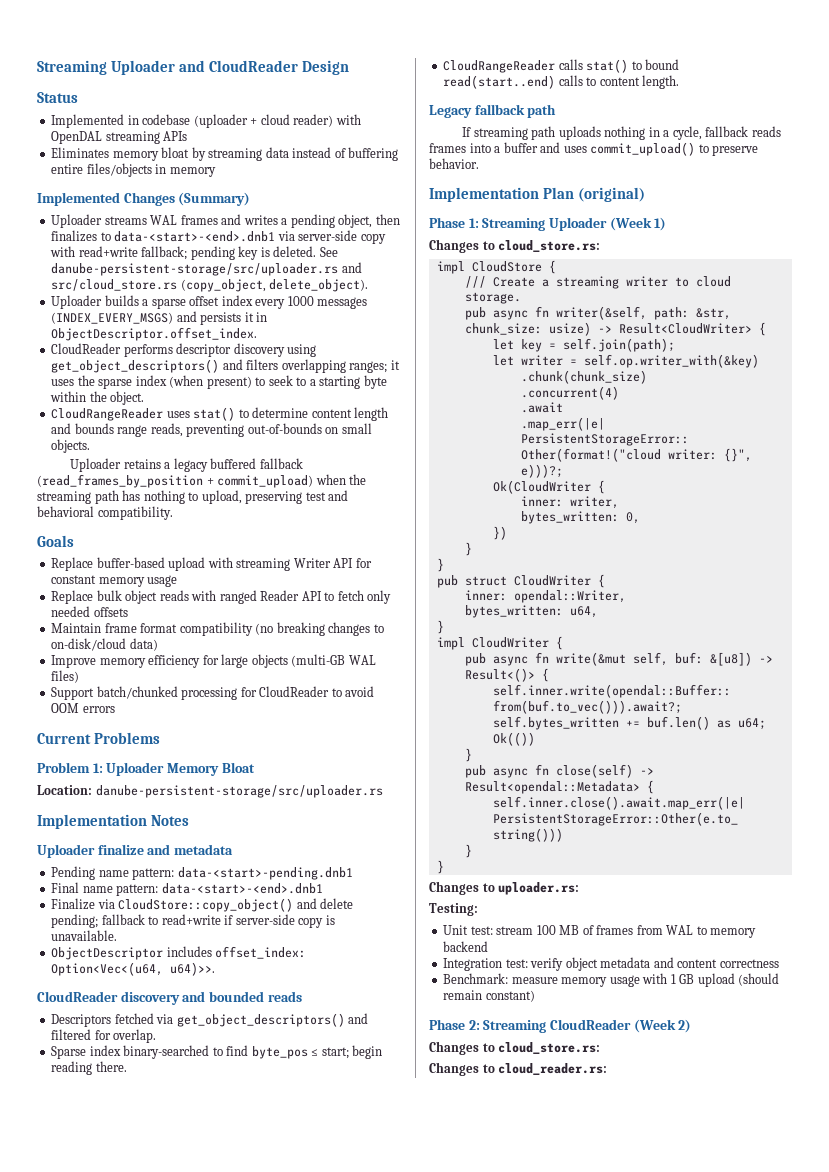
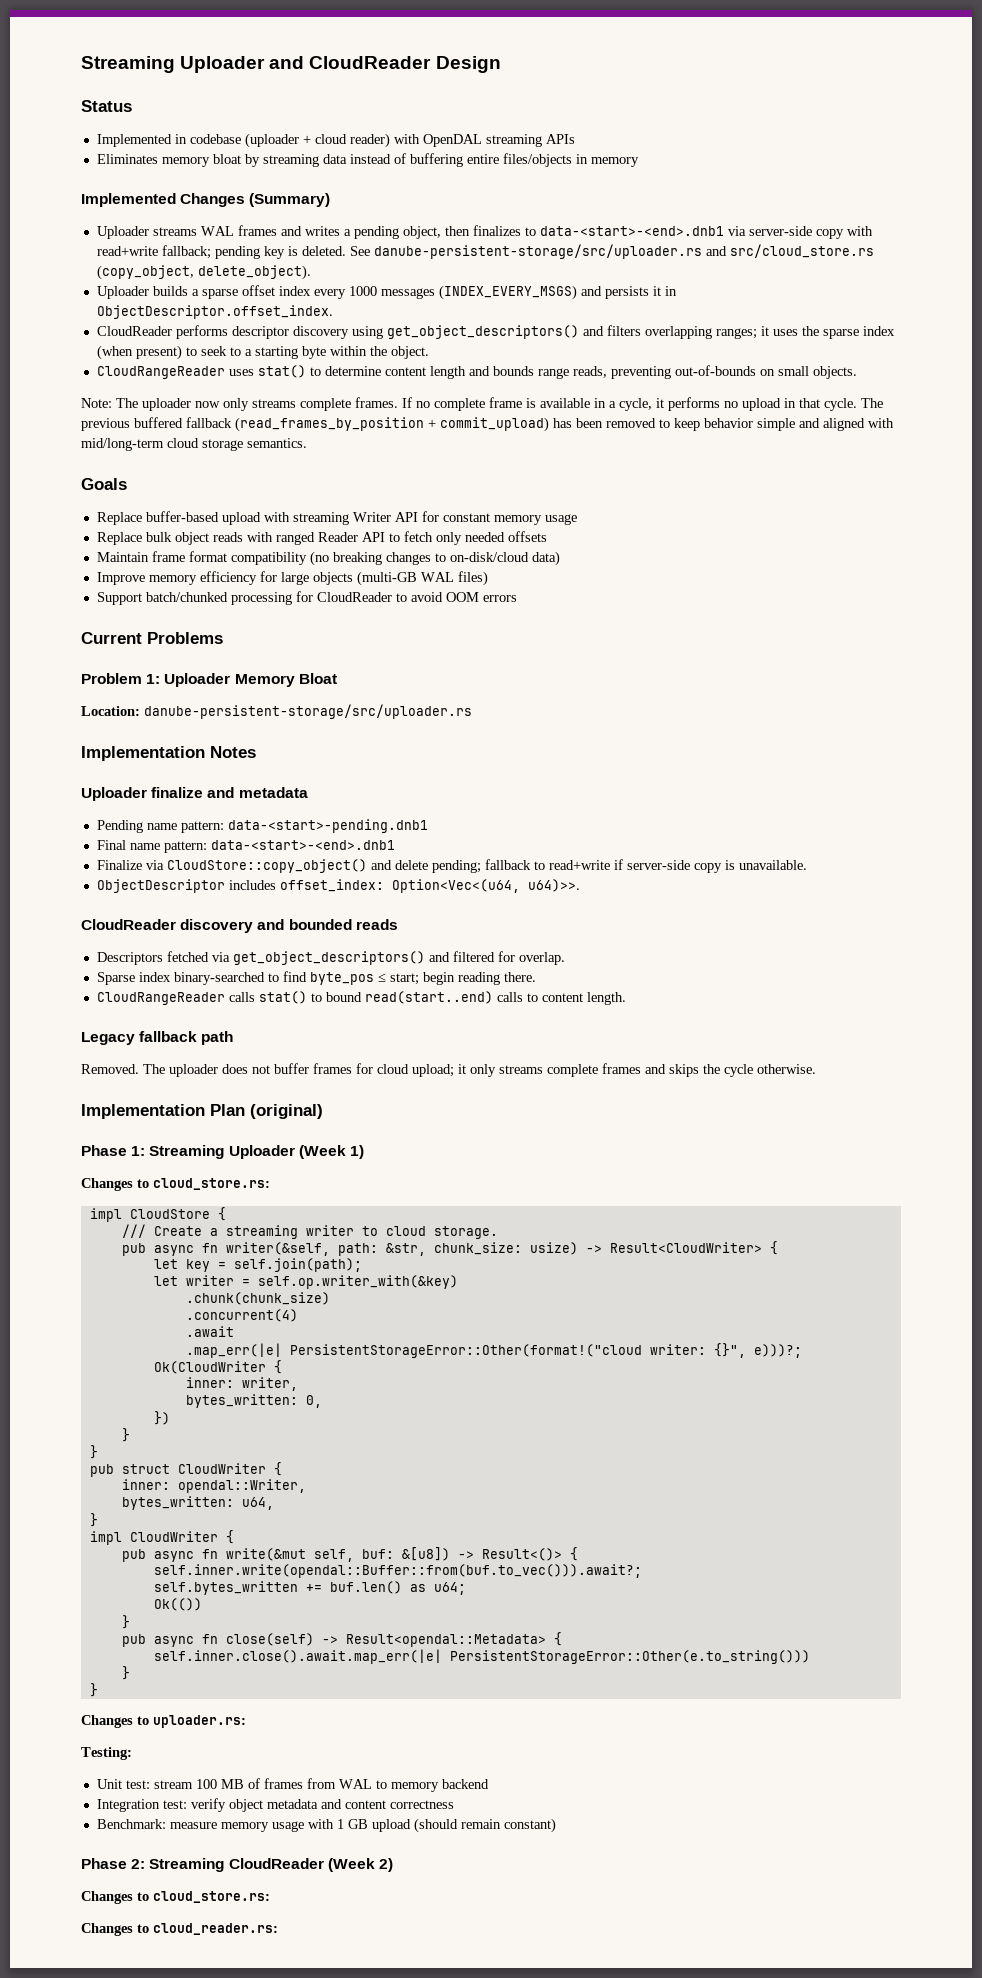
- Uploader retains a legacy buffered fallback (read_frames_by_position + commit_upload) when the streaming path has nothing to upload, preserving test and behavioral compatibility.
+ Note: The uploader now only streams complete frames. If no complete frame is available in a cycle, it performs no upload in that cycle. The previous buffered fallback (read_frames_by_position + commit_upload) has been removed to keep behavior simple and aligned with mid/long-term cloud storage semantics.
- If streaming path uploads nothing in a cycle, fallback reads frames into a buffer and uses commit_upload() to preserve behavior.
+ Removed. The uploader does not buffer frames for cloud upload; it only streams complete frames and skips the cycle otherwise.

